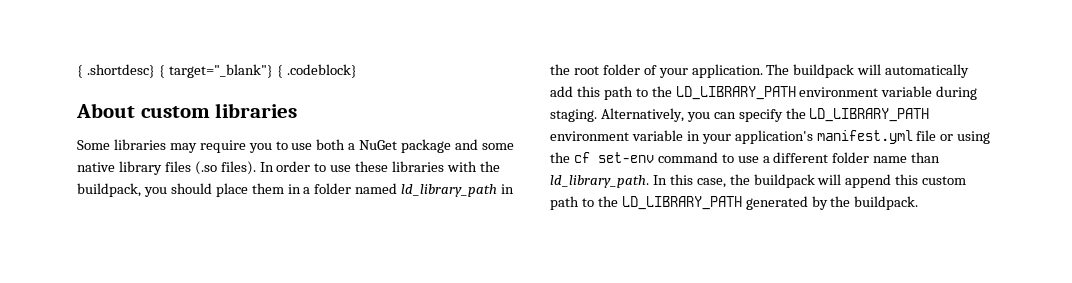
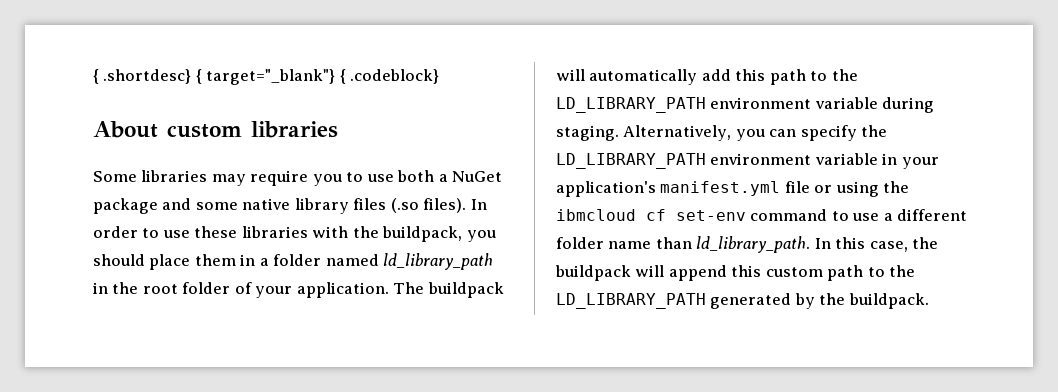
- Alternatively, you can specify the LD_LIBRARY_PATH environment variable in your application's manifest.yml file or using the cf set-env command to use a different folder name than ld_library_path.
+ Alternatively, you can specify the LD_LIBRARY_PATH environment variable in your application's manifest.yml file or using the ibmcloud cf set-env command to use a different folder name than ld_library_path.

